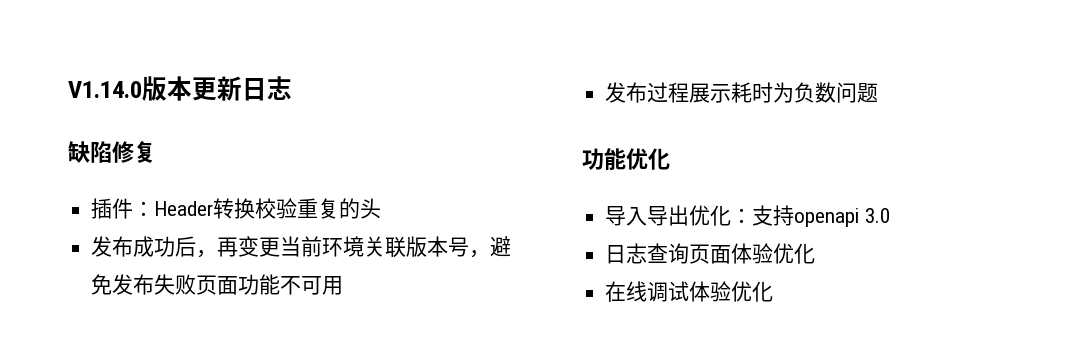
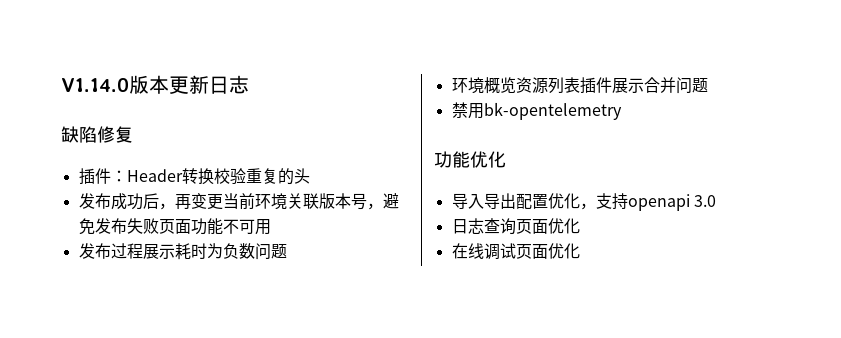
+ 环境概览资源列表插件展示合并问题
+ 禁用bk-opentelemetry
- 导入导出优化：支持openapi 3.0
+ 导入导出配置优化，支持openapi 3.0
- 日志查询页面体验优化
+ 日志查询页面优化
- 在线调试体验优化
+ 在线调试页面优化

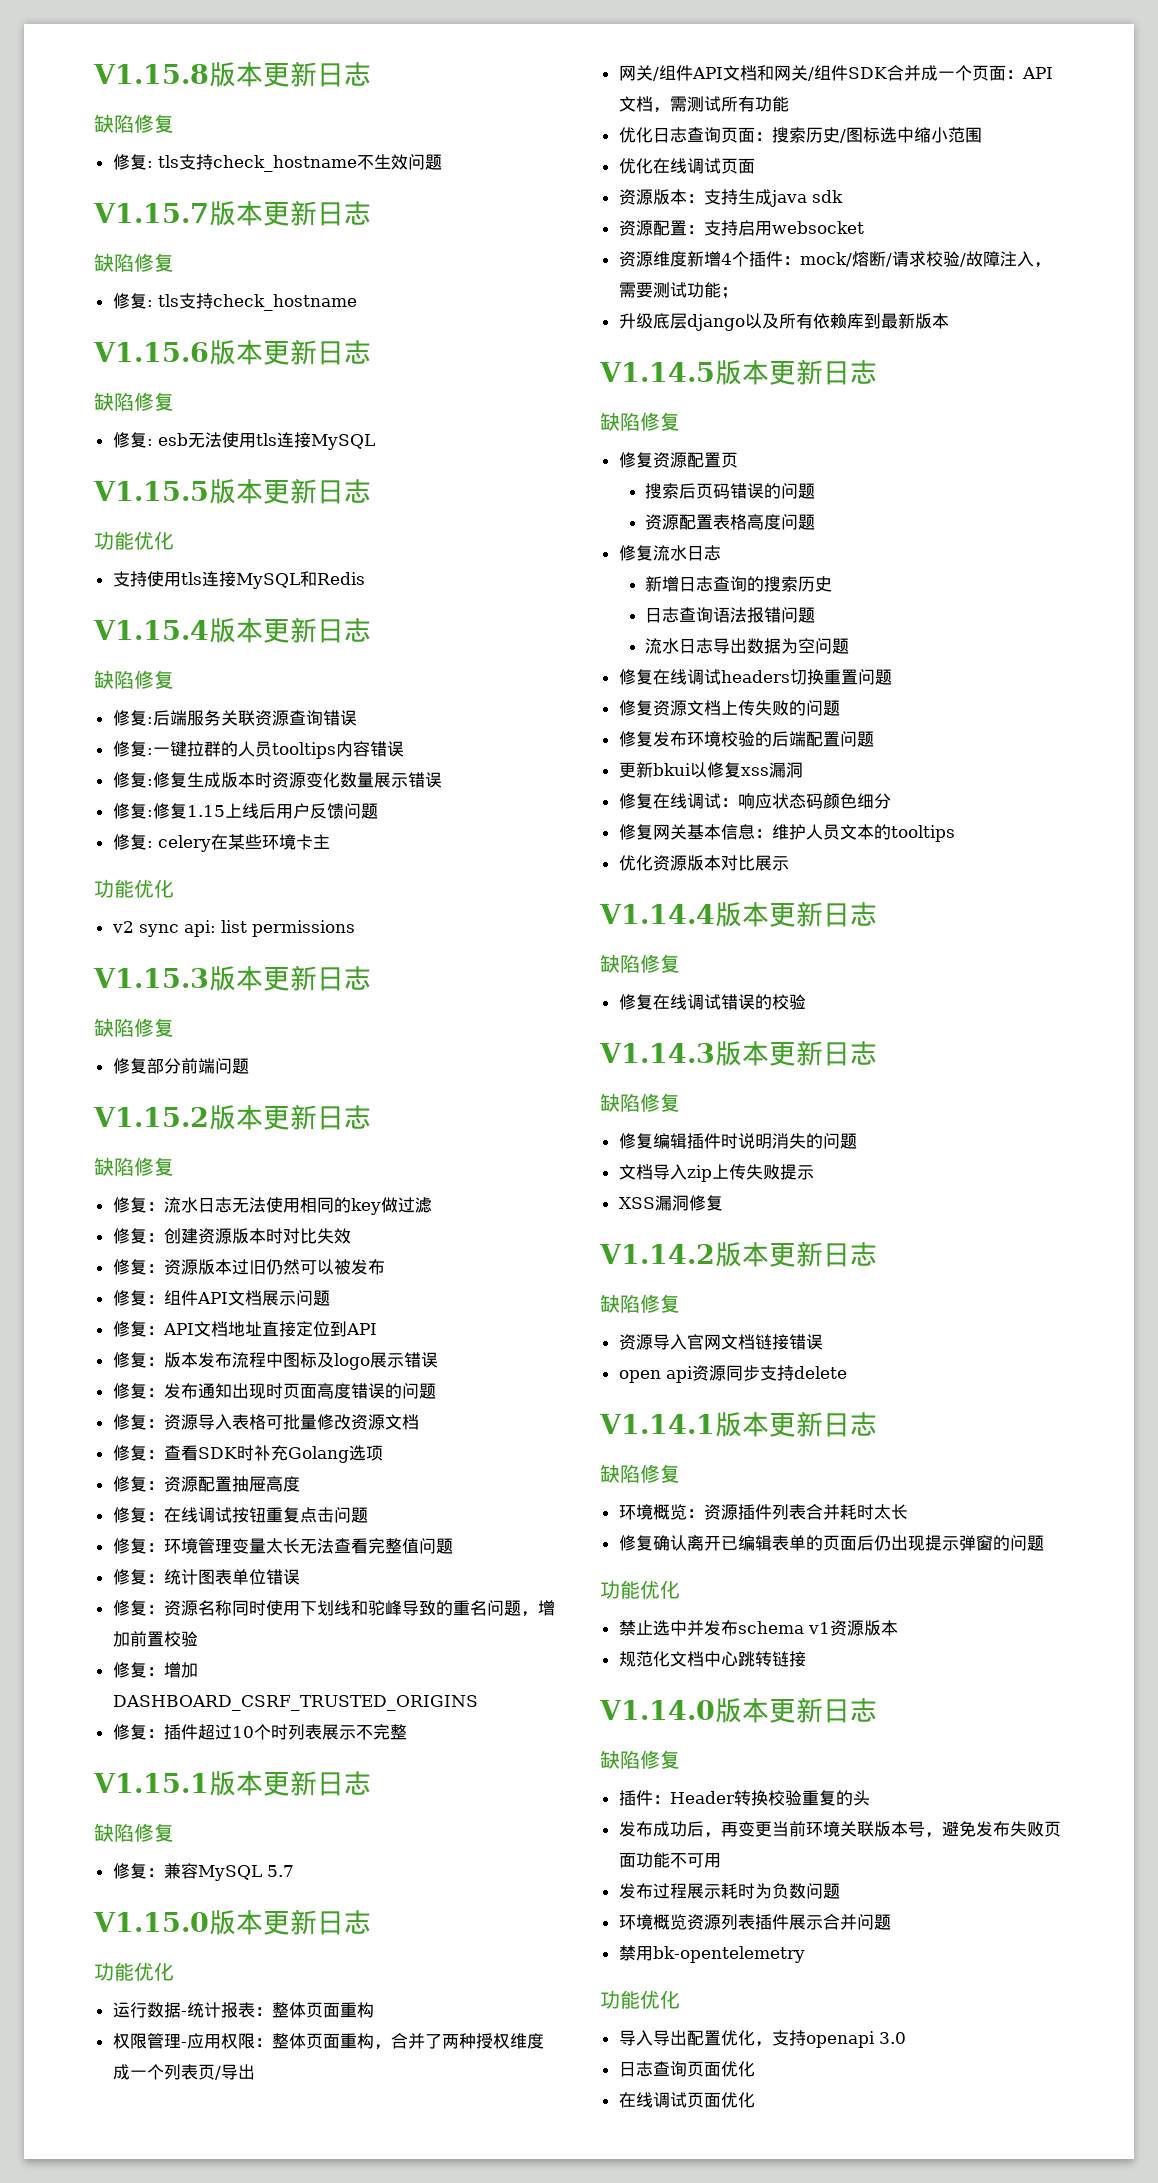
+ V1.15.8版本更新日志
+ 缺陷修复
+ 修复: tls支持check_hostname不生效问题
+ V1.15.7版本更新日志
+ 缺陷修复
+ 修复: tls支持check_hostname
+ V1.15.6版本更新日志
+ 缺陷修复
+ 修复: esb无法使用tls连接MySQL
+ V1.15.5版本更新日志
+ 功能优化
+ 支持使用tls连接MySQL和Redis
+ V1.15.4版本更新日志
+ 缺陷修复
+ 修复:后端服务关联资源查询错误
+ 修复:一键拉群的人员tooltips内容错误
+ 修复:修复生成版本时资源变化数量展示错误
+ 修复:修复1.15上线后用户反馈问题
+ 修复: celery在某些环境卡主
+ 功能优化
+ v2 sync api: list permissions
+ V1.15.3版本更新日志
+ 缺陷修复
+ 修复部分前端问题
+ V1.15.2版本更新日志
+ 缺陷修复
+ 修复：流水日志无法使用相同的key做过滤
+ 修复：创建资源版本时对比失效
+ 修复：资源版本过旧仍然可以被发布
+ 修复：组件API文档展示问题
+ 修复：API文档地址直接定位到API
+ 修复：版本发布流程中图标及logo展示错误
+ 修复：发布通知出现时页面高度错误的问题
+ 修复：资源导入表格可批量修改资源文档
+ 修复：查看SDK时补充Golang选项
+ 修复：资源配置抽屉高度
+ 修复：在线调试按钮重复点击问题
+ 修复：环境管理变量太长无法查看完整值问题
+ 修复：统计图表单位错误
+ 修复：资源名称同时使用下划线和驼峰导致的重名问题，增加前置校验
+ 修复：增加DASHBOARD_CSRF_TRUSTED_ORIGINS
+ 修复：插件超过10个时列表展示不完整
+ V1.15.1版本更新日志
+ 缺陷修复
+ 修复：兼容MySQL 5.7
+ V1.15.0版本更新日志
+ 功能优化
+ 运行数据-统计报表：整体页面重构
+ 权限管理-应用权限：整体页面重构，合并了两种授权维度成一个列表页/导出
+ 网关/组件API文档和网关/组件SDK合并成一个页面：API文档，需测试所有功能
+ 优化日志查询页面：搜索历史/图标选中缩小范围
+ 优化在线调试页面
+ 资源版本：支持生成java sdk
+ 资源配置：支持启用websocket
+ 资源维度新增4个插件：mock/熔断/请求校验/故障注入，需要测试功能；
+ 升级底层django以及所有依赖库到最新版本
+ V1.14.5版本更新日志
+ 缺陷修复
+ 修复资源配置页
+ 搜索后页码错误的问题
+ 资源配置表格高度问题
+ 修复流水日志
+ 新增日志查询的搜索历史
+ 日志查询语法报错问题
+ 流水日志导出数据为空问题
+ 修复在线调试headers切换重置问题
+ 修复资源文档上传失败的问题
+ 修复发布环境校验的后端配置问题
+ 更新bkui以修复xss漏洞
+ 修复在线调试：响应状态码颜色细分
+ 修复网关基本信息：维护人员文本的tooltips
+ 优化资源版本对比展示
+ V1.14.4版本更新日志
+ 缺陷修复
+ 修复在线调试错误的校验
+ V1.14.3版本更新日志
+ 缺陷修复
+ 修复编辑插件时说明消失的问题
+ 文档导入zip上传失败提示
+ XSS漏洞修复
+ V1.14.2版本更新日志
+ 缺陷修复
+ 资源导入官网文档链接错误
+ open api资源同步支持delete
+ V1.14.1版本更新日志
+ 缺陷修复
+ 环境概览：资源插件列表合并耗时太长
+ 修复确认离开已编辑表单的页面后仍出现提示弹窗的问题
+ 功能优化
+ 禁止选中并发布schema v1资源版本
+ 规范化文档中心跳转链接

